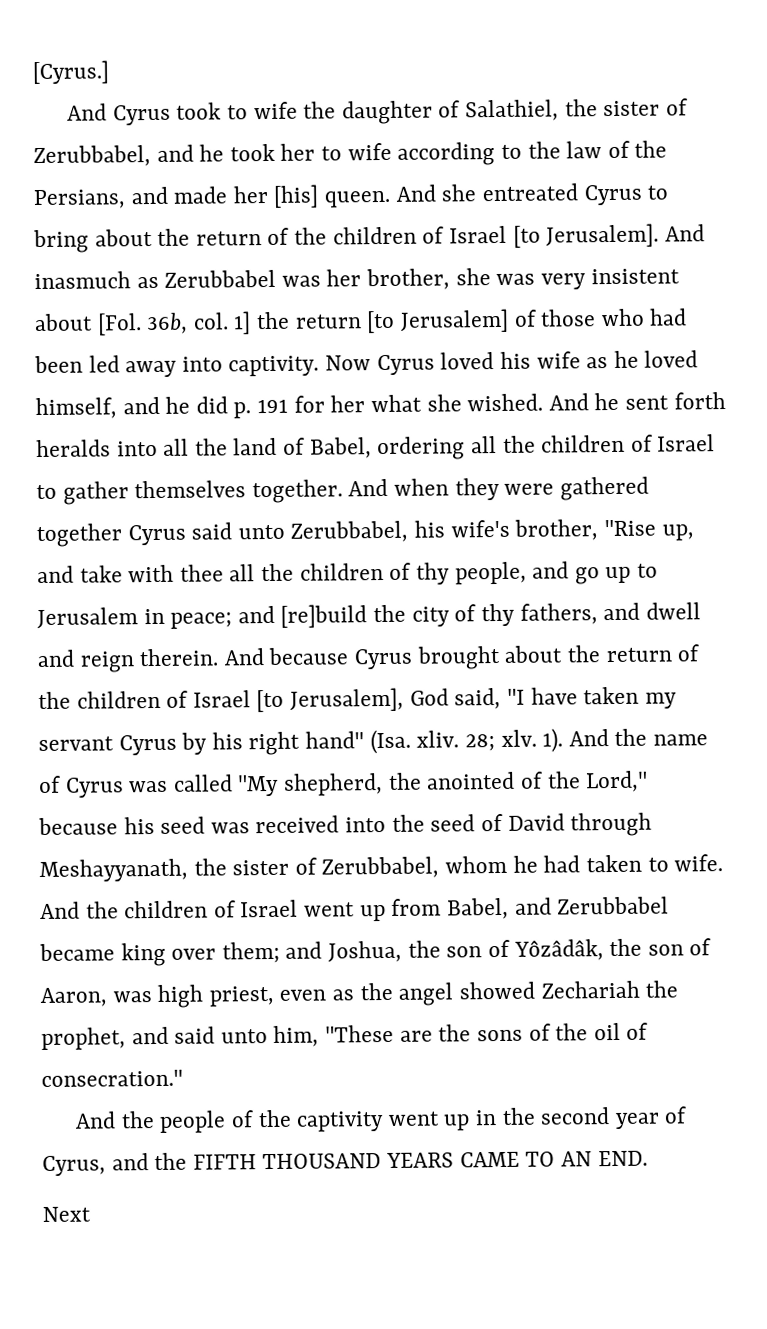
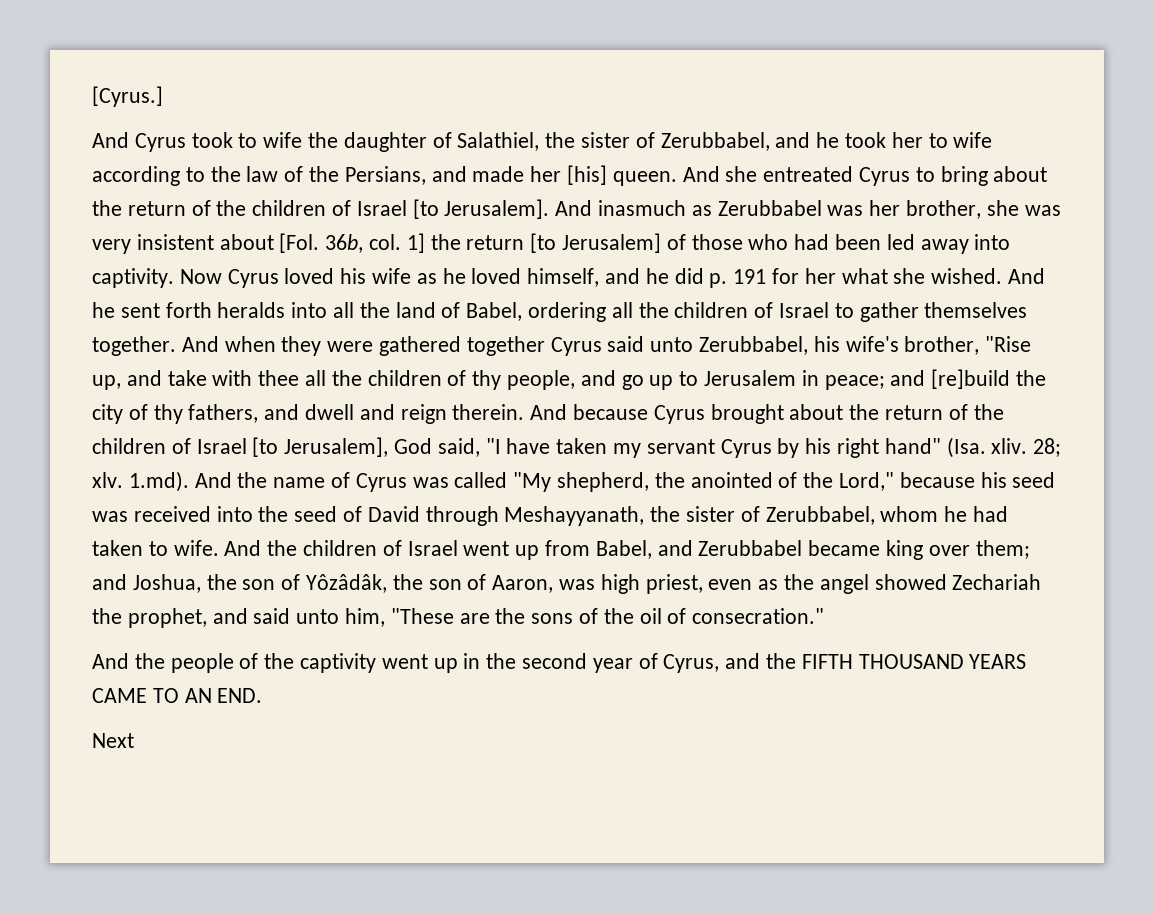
- 1). And the name of Cyrus was called "My shepherd, the anointed of the Lord," because his seed was received into the seed of David through Meshayyanath, the sister of Zerubbabel, whom he had taken to wife.
+ 1.md). And the name of Cyrus was called "My shepherd, the anointed of the Lord," because his seed was received into the seed of David through Meshayyanath, the sister of Zerubbabel, whom he had taken to wife.

